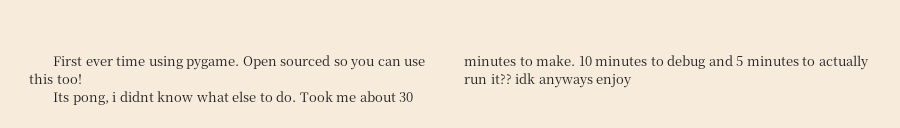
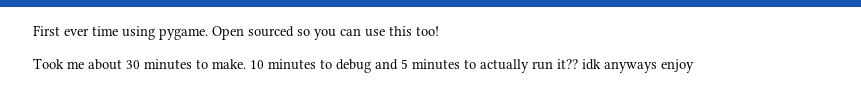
- Its pong, i didnt know what else to do.

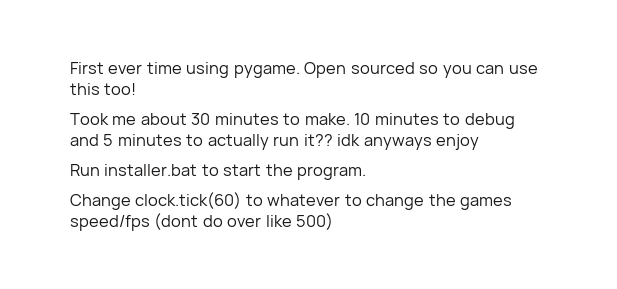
+ Run installer.bat to start the program.
+ Change clock.tick(60) to whatever to change the games speed/fps (dont do over like 500)

